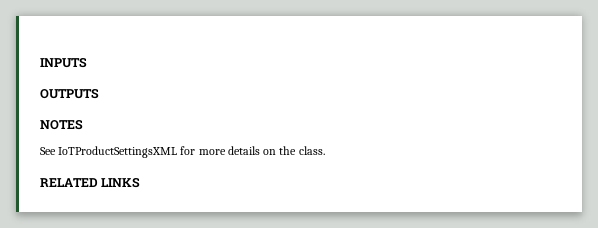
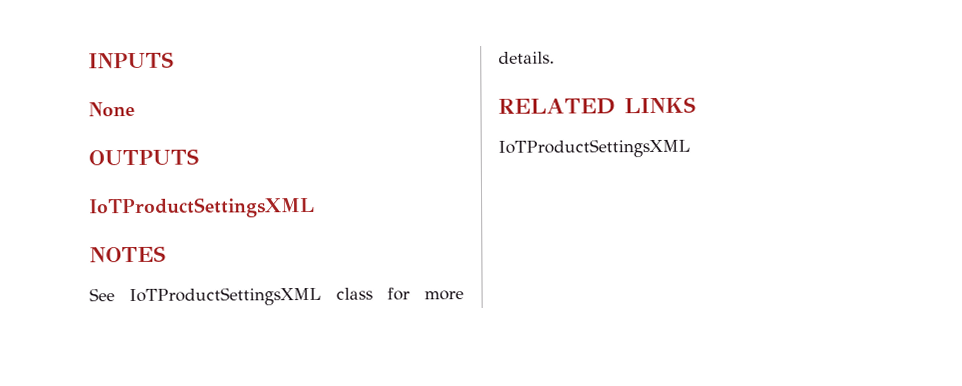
+ None
  OUTPUTS
+ IoTProductSettingsXML
- See IoTProductSettingsXML for more details on the class.
+ See IoTProductSettingsXML class for more details.
  RELATED LINKS
+ IoTProductSettingsXML

